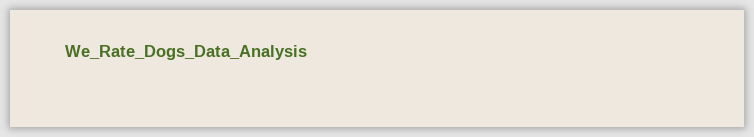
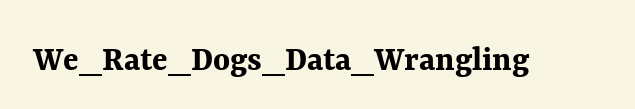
- We_Rate_Dogs_Data_Analysis
+ We_Rate_Dogs_Data_Wrangling

